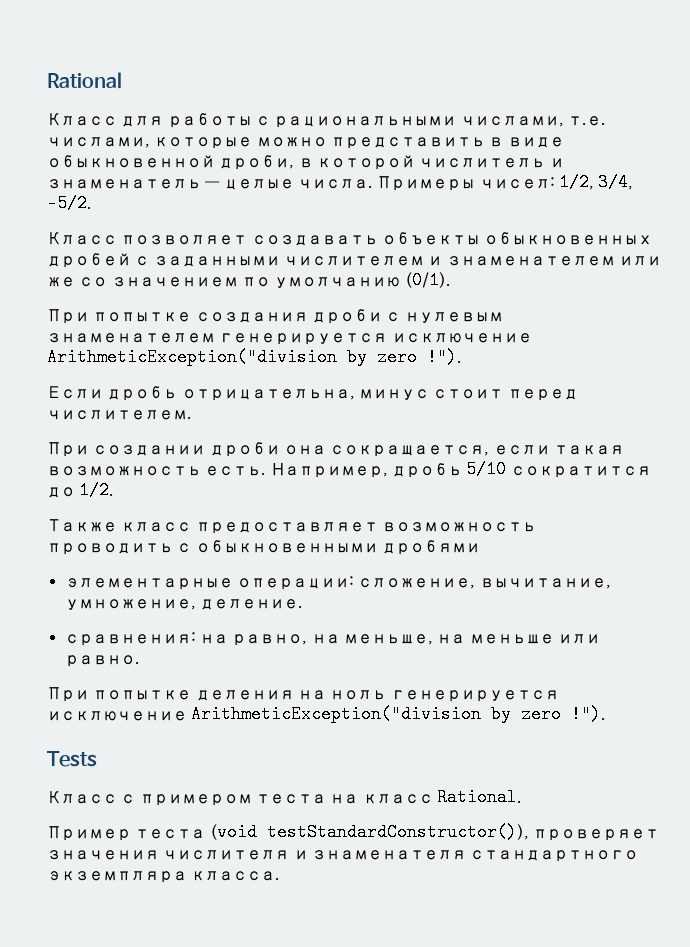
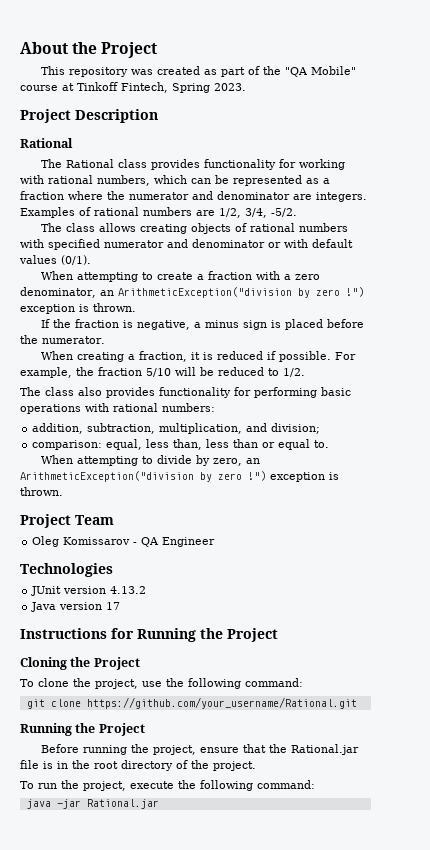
+ About the Project
+ This repository was created as part of the "QA Mobile" course at Tinkoff Fintech, Spring 2023.
+ Project Description
  Rational
- Класс для работы с рациональными числами, т.е. числами, которые можно представить в виде обыкновенной дроби, в которой числитель и знаменатель — целые числа. Примеры чисел: 1/2, 3/4, -5/2.
- Класс позволяет создавать объекты обыкновенных дробей с заданными числителем и знаменателем или же со значением по умолчанию (0/1).
- При попытке создания дроби с нулевым знаменателем генерируется исключение ArithmeticException("division by zero !").
- Если дробь отрицательна, минус стоит перед числителем.
- При создании дроби она сокращается, если такая возможность есть. Например, дробь 5/10 сократится до 1/2.
- Также класс предоставляет возможность проводить с обыкновенными дробями
- элементарные операции: сложение, вычитание, умножение, деление.
- сравнения: на равно, на меньше, на меньше или равно.
- При попытке деления на ноль генерируется исключение ArithmeticException("division by zero !").
- Tests
- Класс с примером теста на класс Rational.
- Пример теста (void testStandardConstructor()), проверяет значения числителя и знаменателя стандартного экземпляра класса.
+ The Rational class provides functionality for working with rational numbers, which can be represented as a fraction where the numerator and denominator are integers. Examples of rational numbers are 1/2, 3/4, -5/2.
+ The class allows creating objects of rational numbers with specified numerator and denominator or with default values (0/1).
+ When attempting to create a fraction with a zero denominator, an ArithmeticException("division by zero !") exception is thrown.
+ If the fraction is negative, a minus sign is placed before the numerator.
+ When creating a fraction, it is reduced if possible. For example, the fraction 5/10 will be reduced to 1/2.
+ The class also provides functionality for performing basic operations with rational numbers:
+ addition, subtraction, multiplication, and division;
+ comparison: equal, less than, less than or equal to.
+ When attempting to divide by zero, an ArithmeticException("division by zero !") exception is thrown.
+ Project Team
+ Oleg Komissarov - QA Engineer
+ Technologies
+ JUnit version 4.13.2
+ Java version 17
+ Instructions for Running the Project
+ Cloning the Project
+ To clone the project, use the following command:
+ git clone https://github.com/your_username/Rational.git
+ Running the Project
+ Before running the project, ensure that the Rational.jar file is in the root directory of the project.
+ To run the project, execute the following command:
+ java -jar Rational.jar

